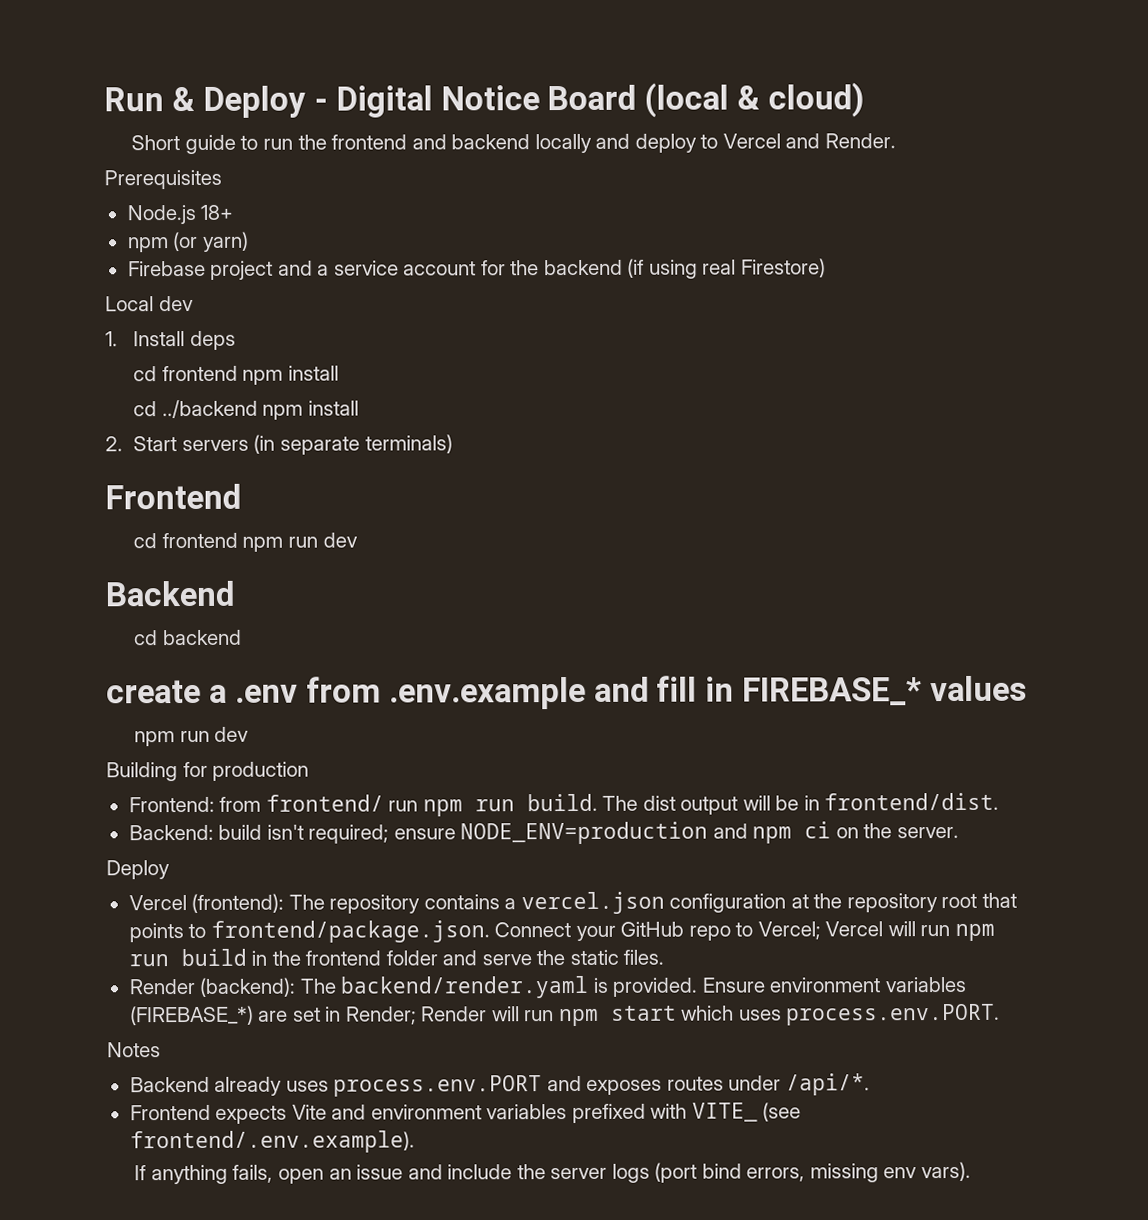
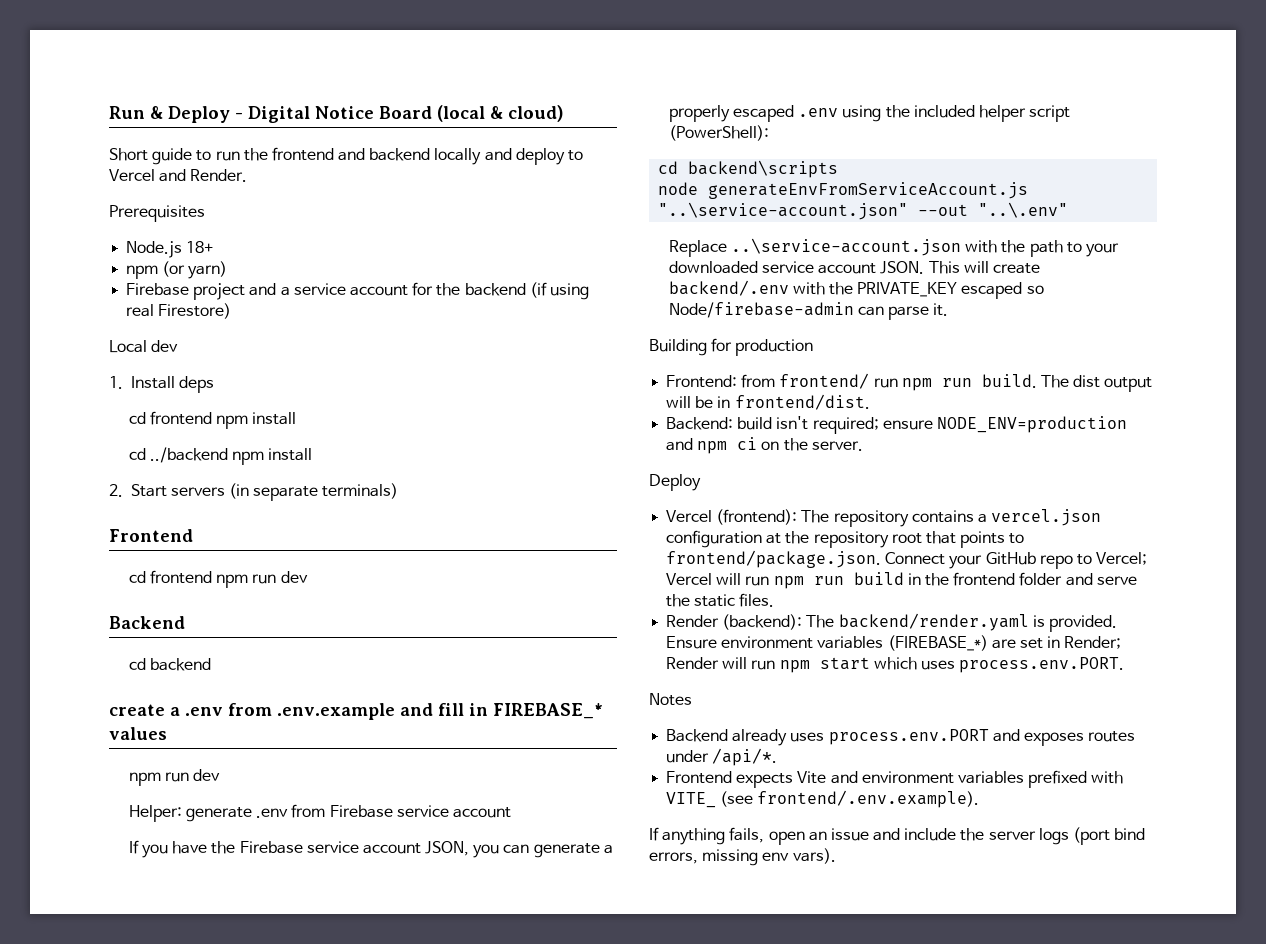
+ Helper: generate .env from Firebase service account
+ If you have the Firebase service account JSON, you can generate a properly escaped .env using the included helper script (PowerShell):
+ cd backend\scripts
+ node generateEnvFromServiceAccount.js "..\service-account.json" --out "..\.env"
+ Replace ..\service-account.json with the path to your downloaded service account JSON. This will create backend/.env with the PRIVATE_KEY escaped so Node/firebase-admin can parse it.

